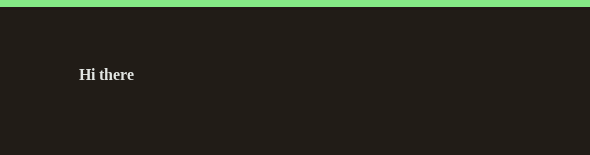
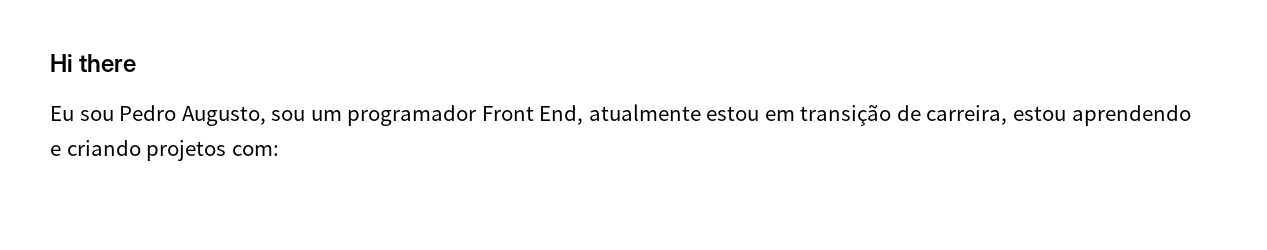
+ Eu sou Pedro Augusto, sou um programador Front End, atualmente estou em transição de carreira, estou aprendendo e criando projetos com:

